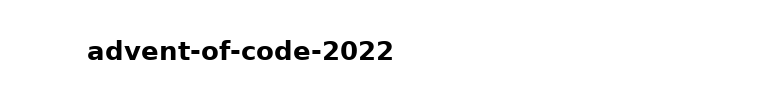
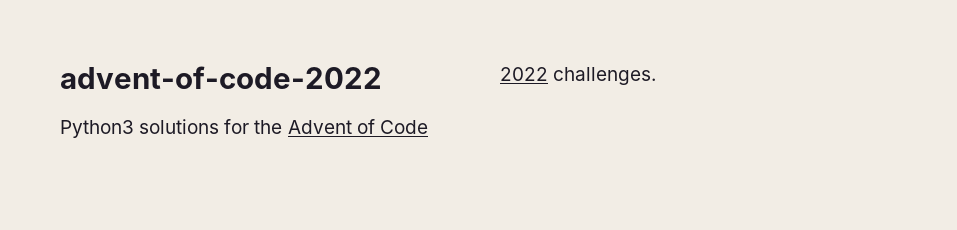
+ Python3 solutions for the Advent of Code 2022 challenges.

